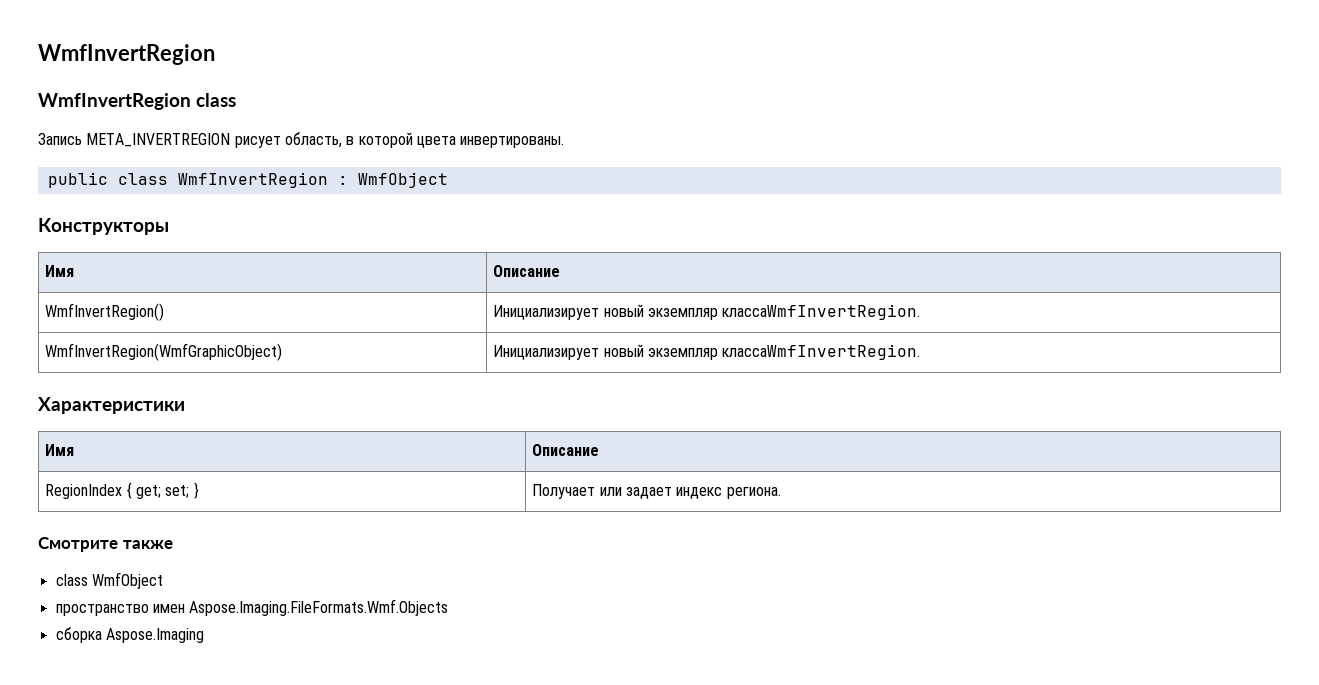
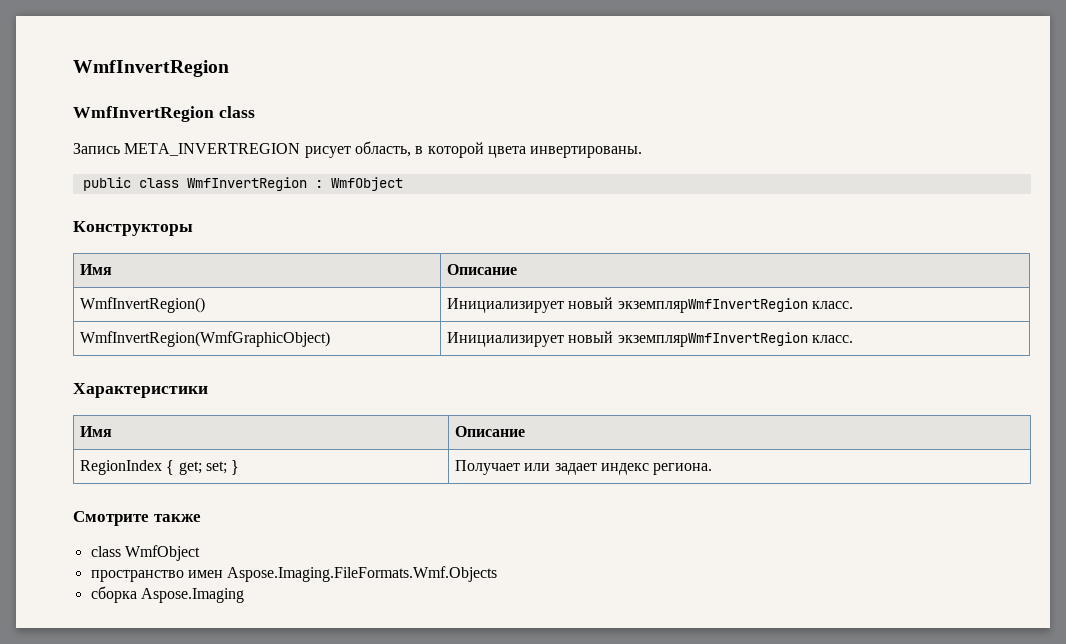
- WmfInvertRegion() | Инициализирует новый экземпляр классаWmfInvertRegion.
+ WmfInvertRegion() | Инициализирует новый экземплярWmfInvertRegion класс.
- WmfInvertRegion(WmfGraphicObject) | Инициализирует новый экземпляр классаWmfInvertRegion.
+ WmfInvertRegion(WmfGraphicObject) | Инициализирует новый экземплярWmfInvertRegion класс.

